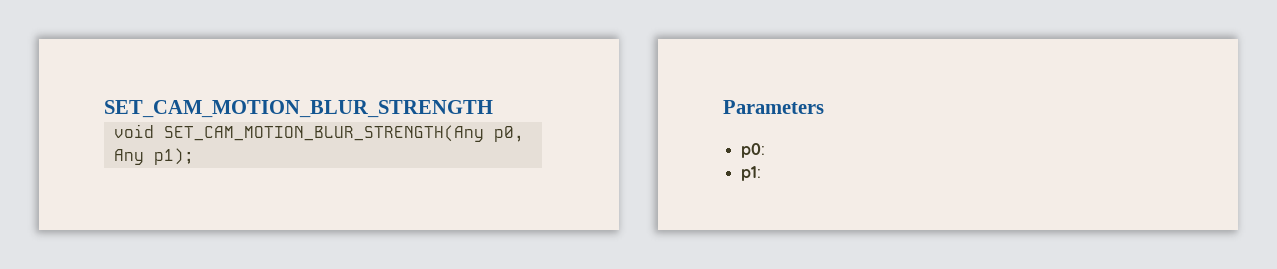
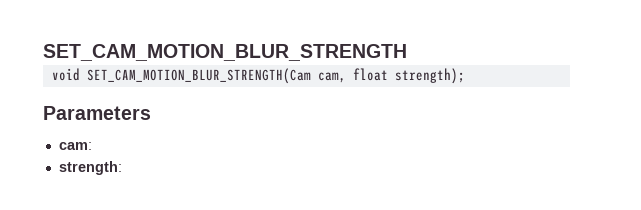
- void SET_CAM_MOTION_BLUR_STRENGTH(Any p0, Any p1);
+ void SET_CAM_MOTION_BLUR_STRENGTH(Cam cam, float strength);
- p0:
- p1:
+ cam:
+ strength:

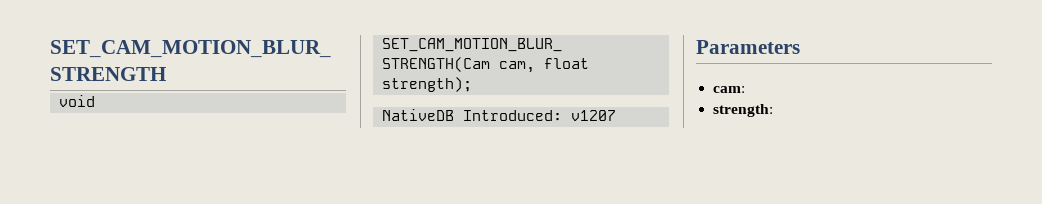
+ NativeDB Introduced: v1207

